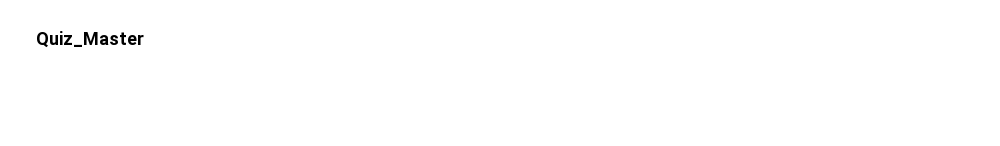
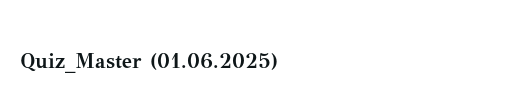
- Quiz_Master
+ Quiz_Master (01.06.2025)

